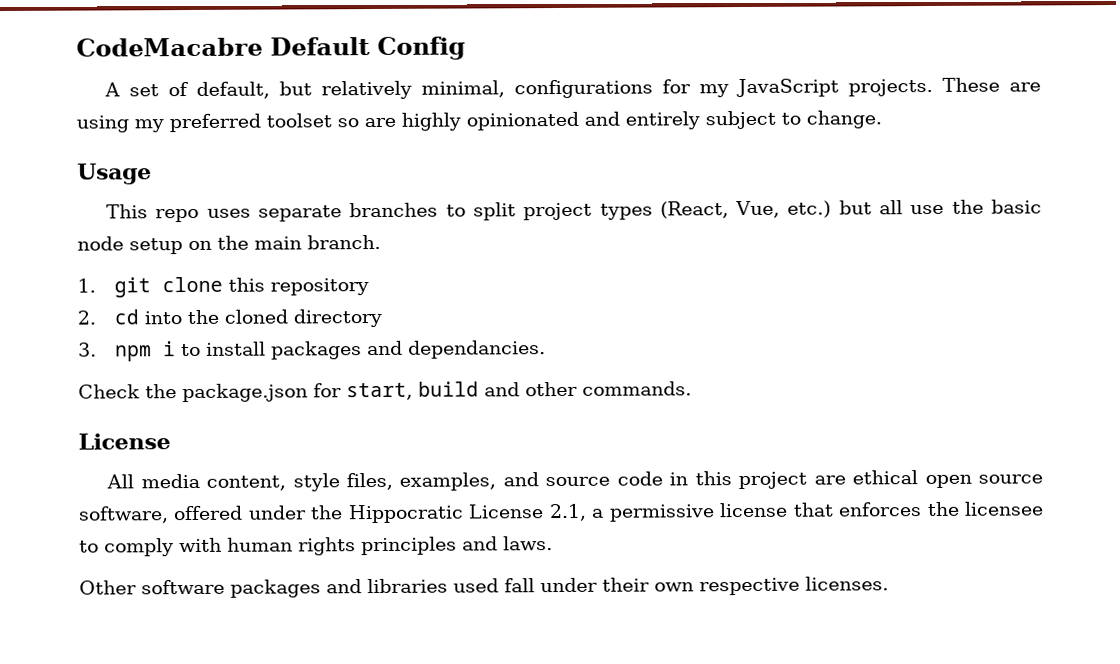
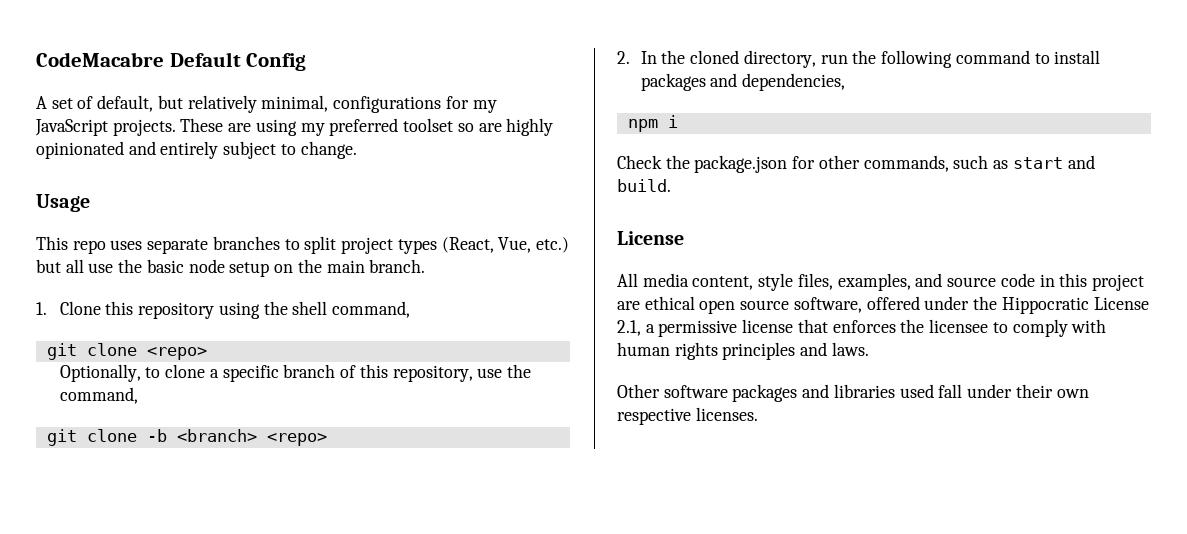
- 1. git clone this repository
- 2. cd into the cloned directory
- 3. npm i to install packages and dependancies.
+ 1. Clone this repository using the shell command,
+ git clone <repo>
+ Optionally, to clone a specific branch of this repository, use the command,
+ git clone -b <branch> <repo>
+ 2. In the cloned directory, run the following command to install packages and dependencies,
+ npm i
- Check the package.json for start, build and other commands.
+ Check the package.json for other commands, such as start and build.

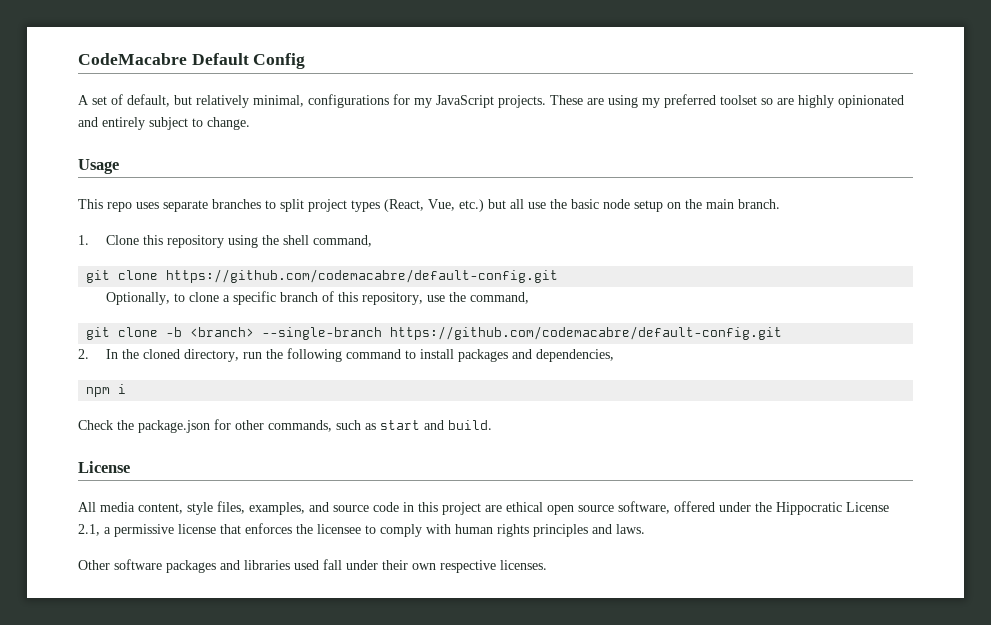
- git clone <repo>
+ git clone https://github.com/codemacabre/default-config.git
- git clone -b <branch> <repo>
+ git clone -b <branch> --single-branch https://github.com/codemacabre/default-config.git

